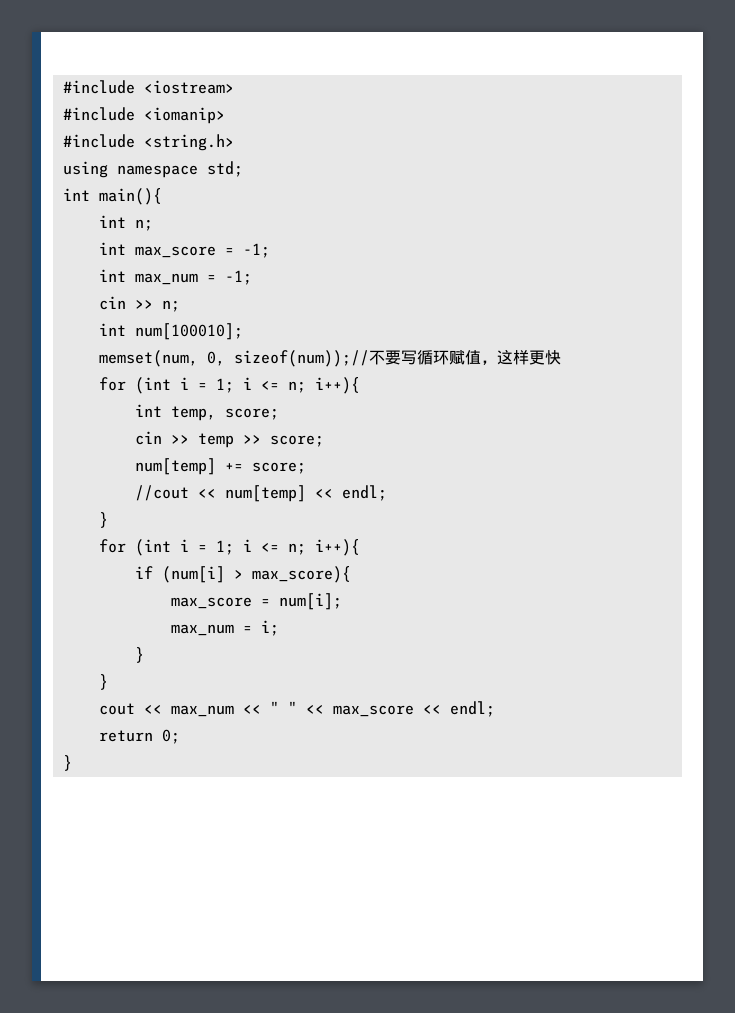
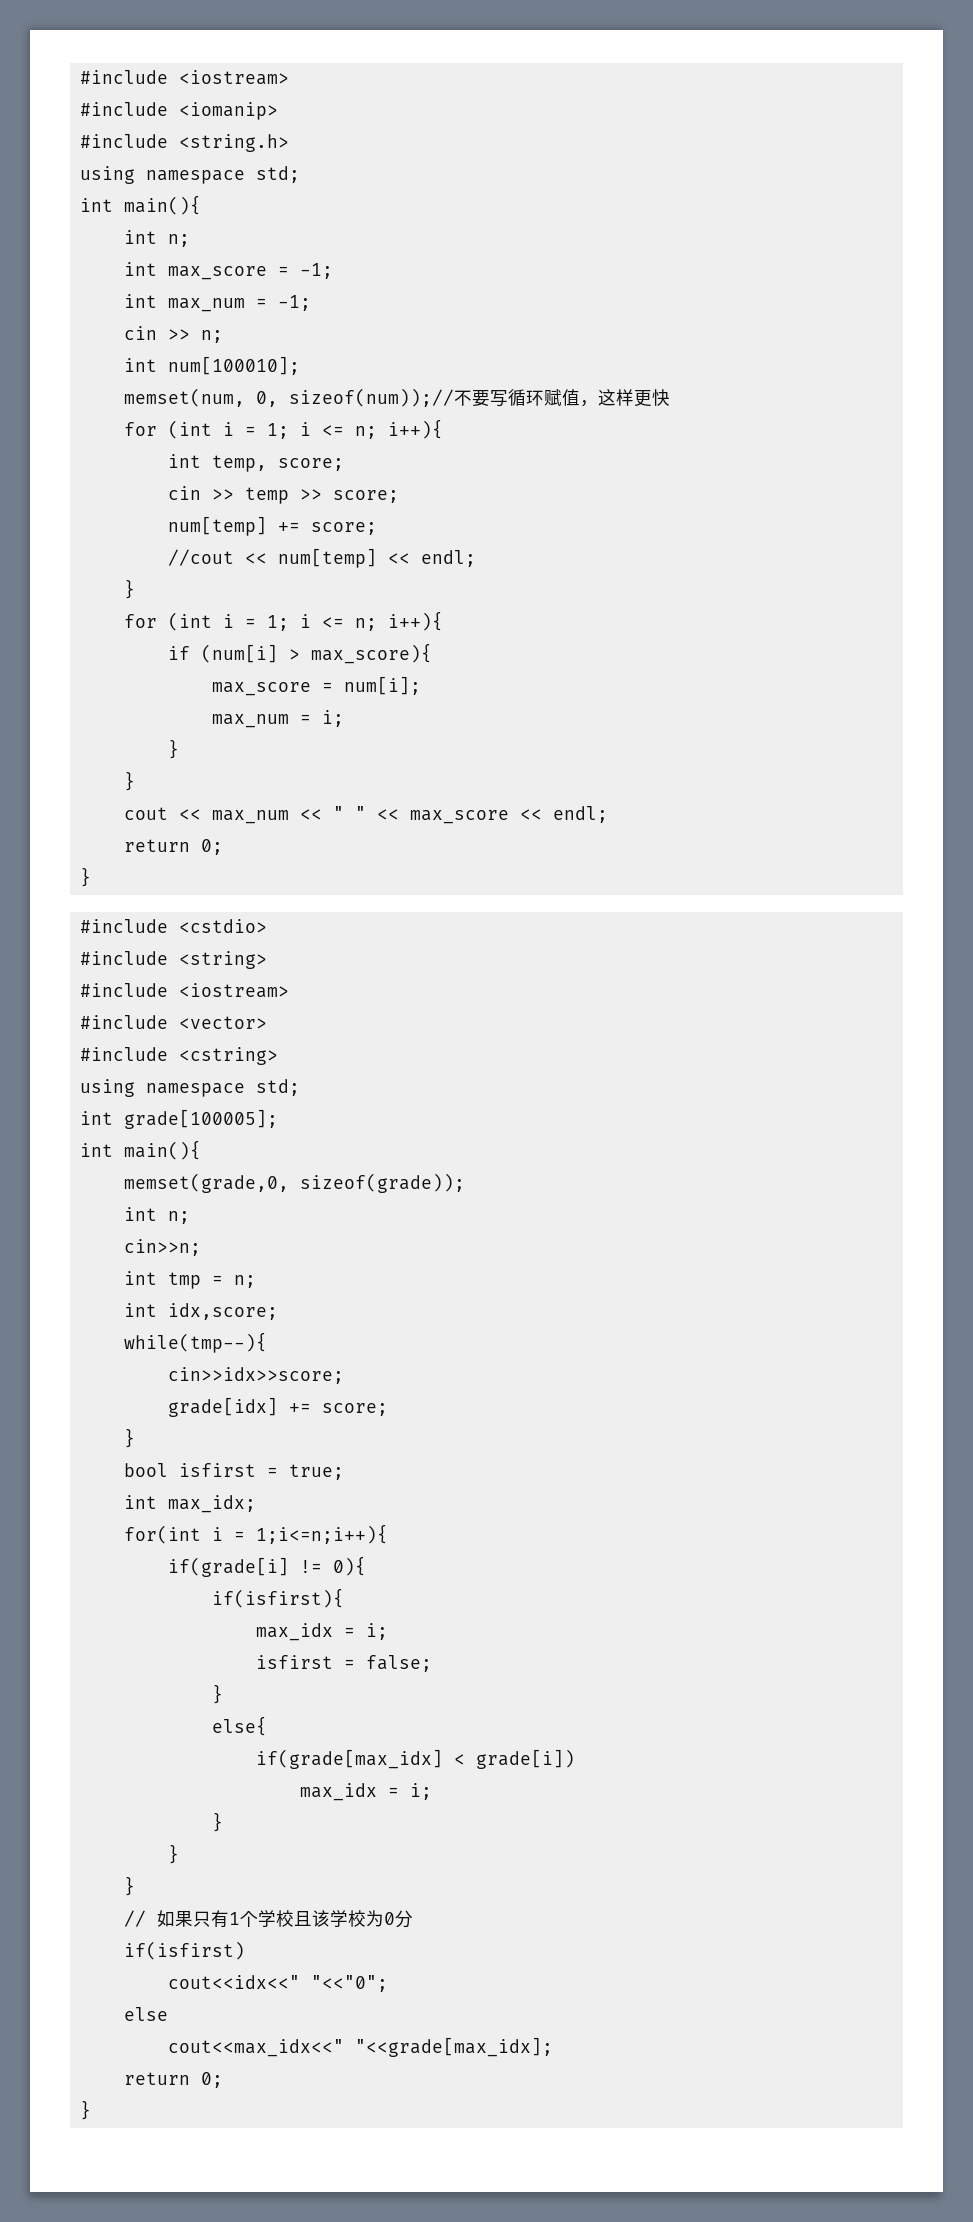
+ #include <cstdio>
+ #include <string>
+ #include <iostream>
+ #include <vector>
+ #include <cstring>
+ using namespace std;
+ int grade[100005];
+ int main(){
+ memset(grade,0, sizeof(grade));
+ int n;
+ cin>>n;
+ int tmp = n;
+ int idx,score;
+ while(tmp--){
+ cin>>idx>>score;
+ grade[idx] += score;
+ }
+ bool isfirst = true;
+ int max_idx;
+ for(int i = 1;i<=n;i++){
+ if(grade[i] != 0){
+ if(isfirst){
+ max_idx = i;
+ isfirst = false;
+ }
+ else{
+ if(grade[max_idx] < grade[i])
+ max_idx = i;
+ }
+ }
+ }
+ // 如果只有1个学校且该学校为0分
+ if(isfirst)
+ cout<<idx<<" "<<"0";
+ else
+ cout<<max_idx<<" "<<grade[max_idx];
+ return 0;
+ }

